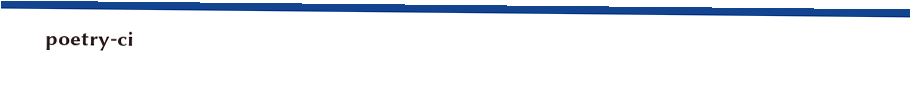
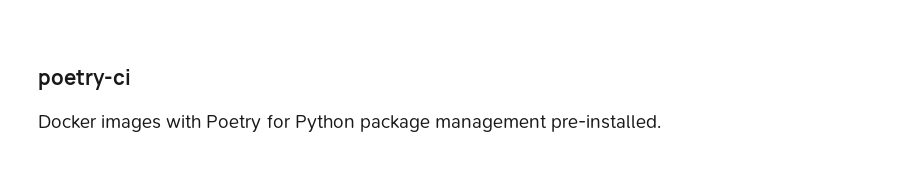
+ Docker images with Poetry for Python package management pre-installed.

